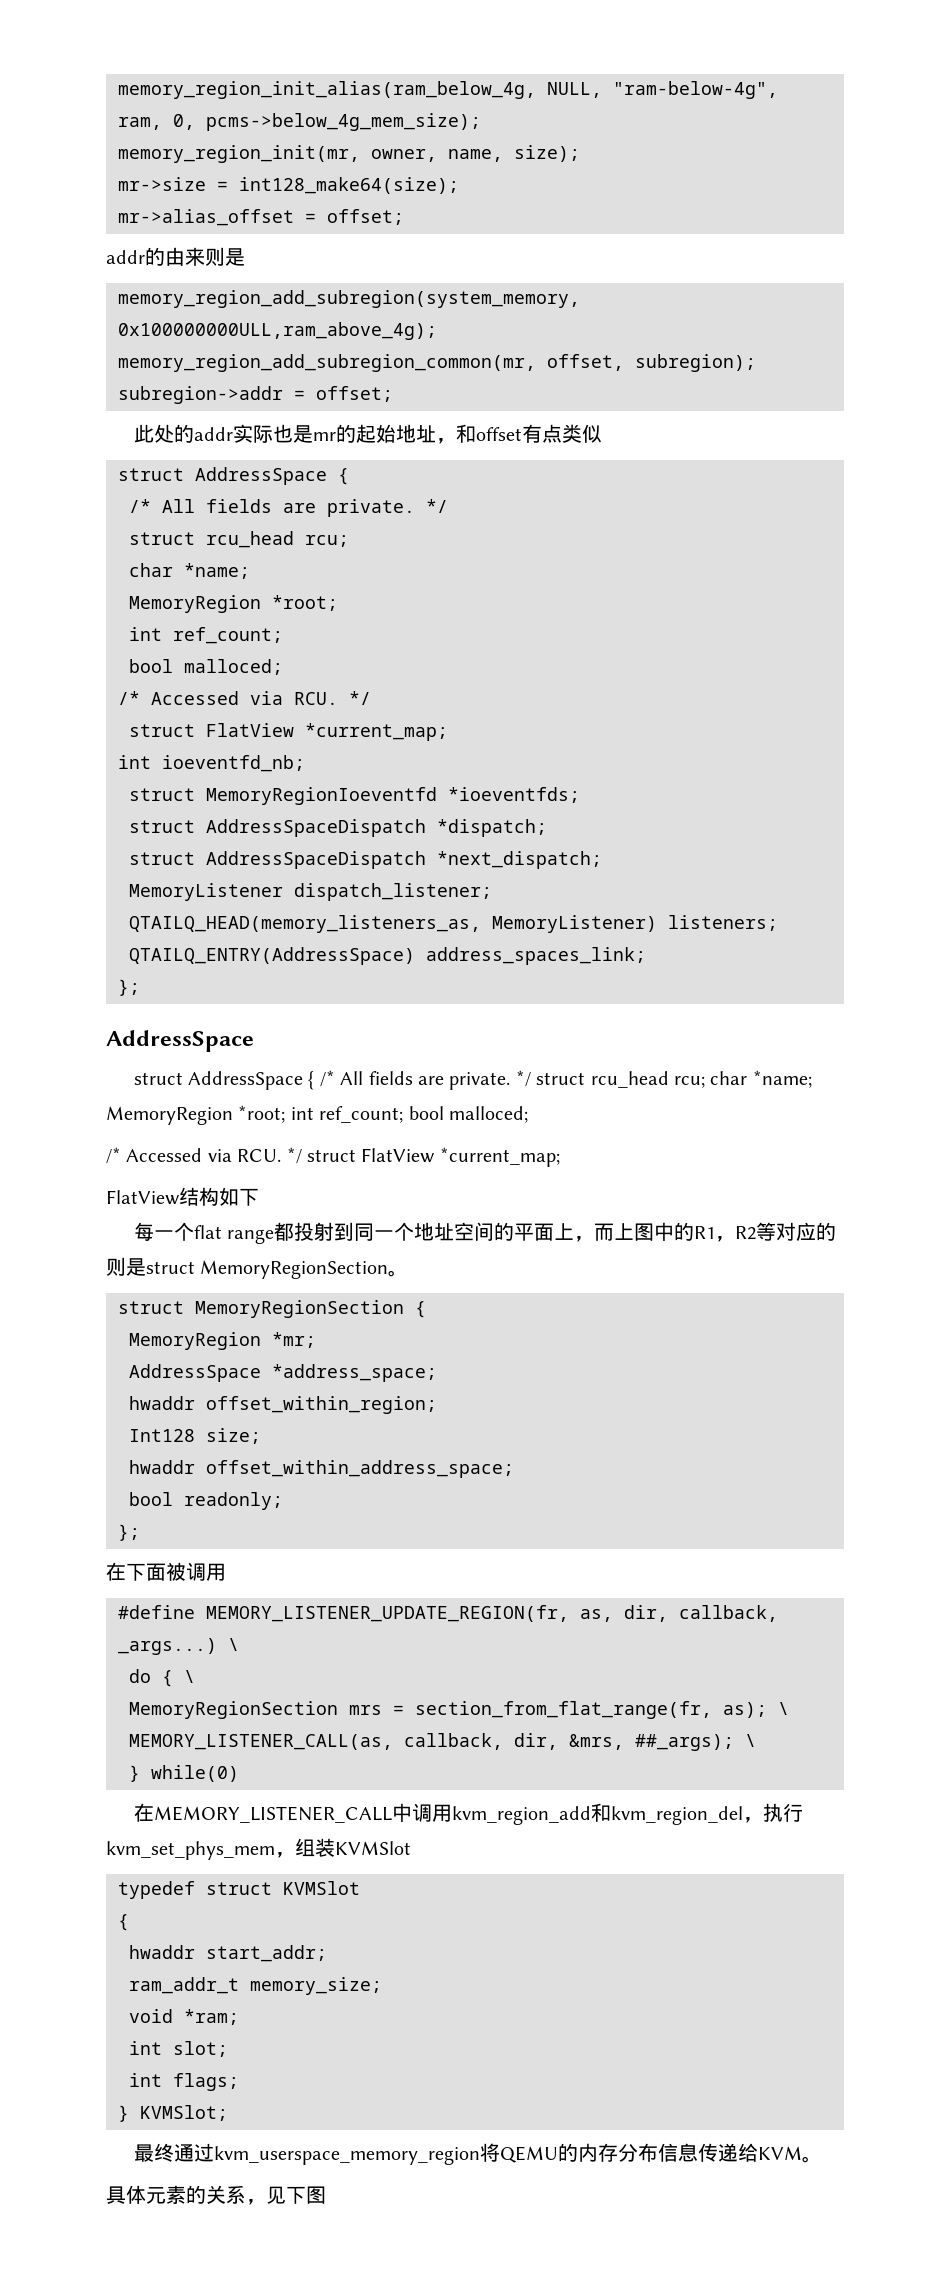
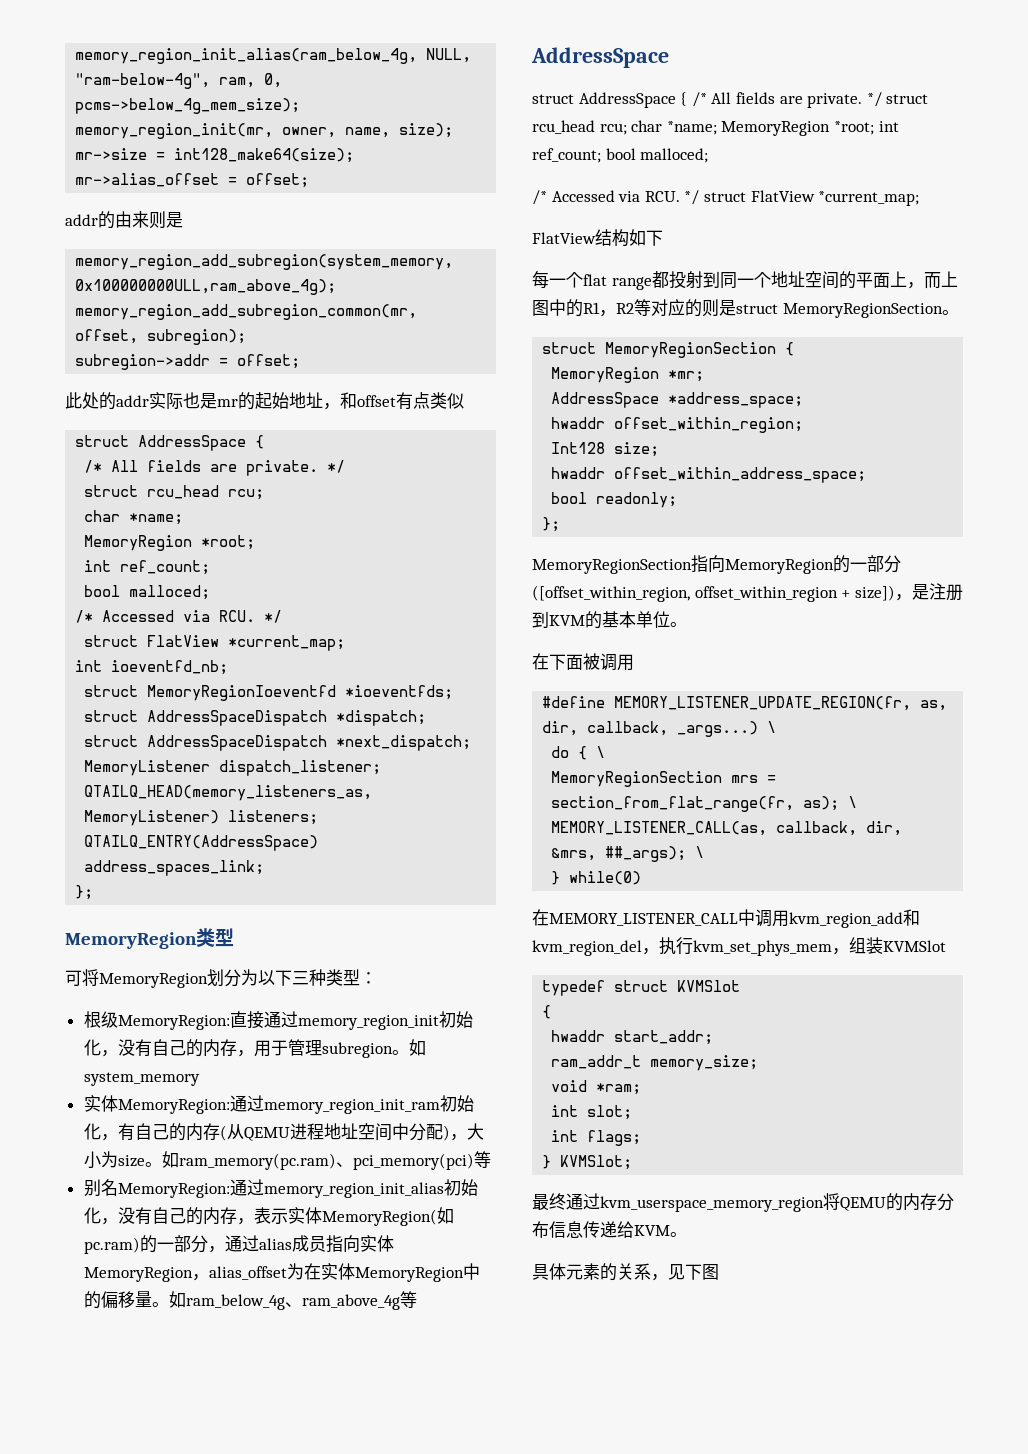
+ MemoryRegion类型
+ 可将MemoryRegion划分为以下三种类型：
+ 根级MemoryRegion:直接通过memory_region_init初始化，没有自己的内存，用于管理subregion。如system_memory
+ 实体MemoryRegion:通过memory_region_init_ram初始化，有自己的内存(从QEMU进程地址空间中分配)，大小为size。如ram_memory(pc.ram)、pci_memory(pci)等
+ 别名MemoryRegion:通过memory_region_init_alias初始化，没有自己的内存，表示实体MemoryRegion(如pc.ram)的一部分，通过alias成员指向实体MemoryRegion，alias_offset为在实体MemoryRegion中的偏移量。如ram_below_4g、ram_above_4g等
+ MemoryRegionSection指向MemoryRegion的一部分([offset_within_region, offset_within_region + size])，是注册到KVM的基本单位。

